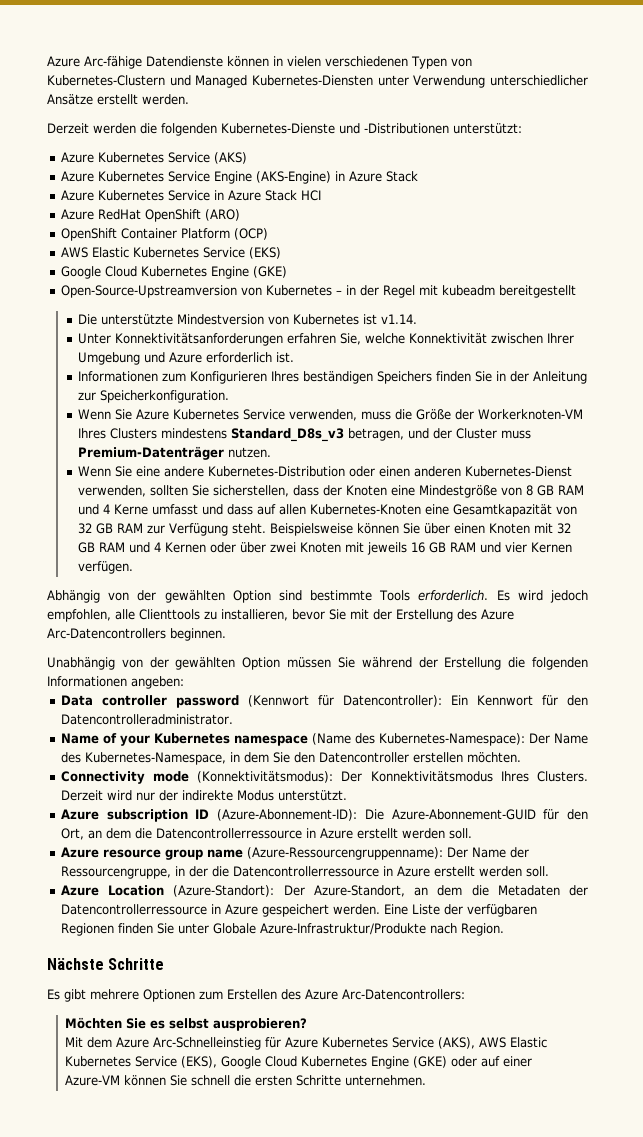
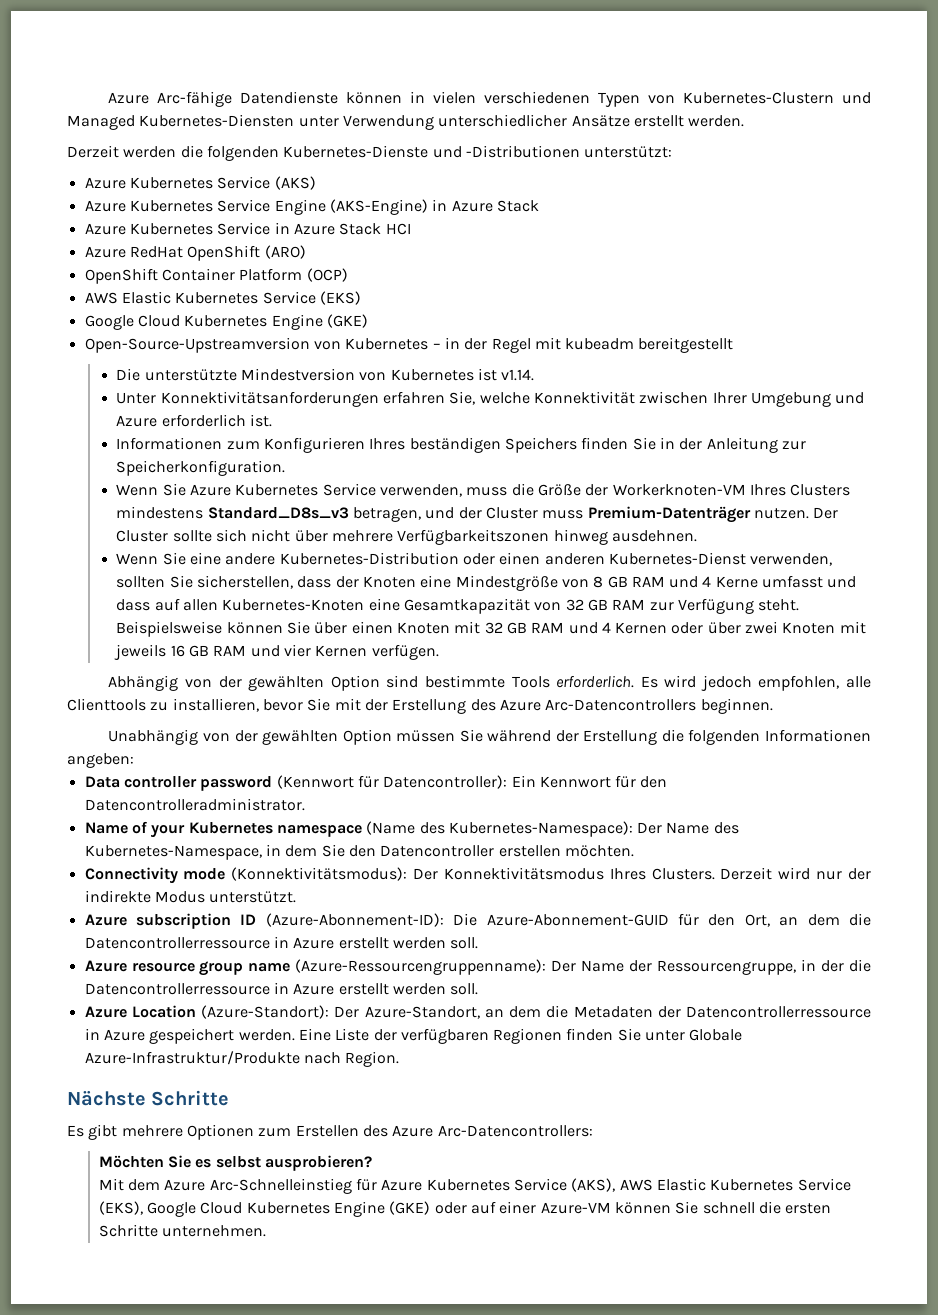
+ Der Cluster sollte sich nicht über mehrere Verfügbarkeitszonen hinweg ausdehnen.

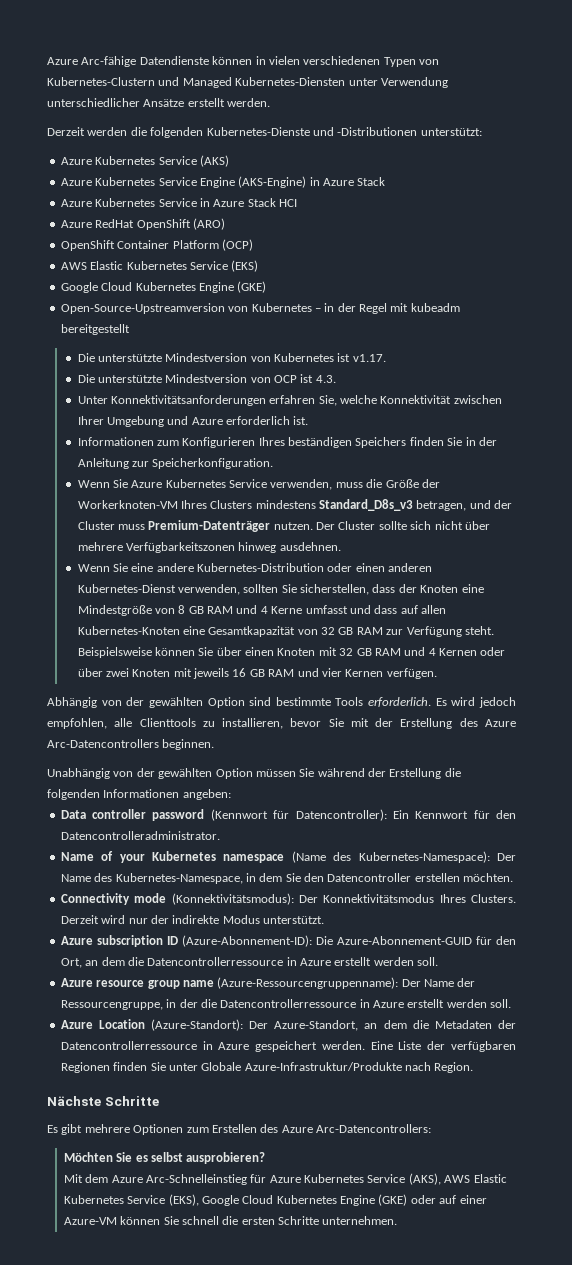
- Die unterstützte Mindestversion von Kubernetes ist v1.14.
+ Die unterstützte Mindestversion von Kubernetes ist v1.17.
+ Die unterstützte Mindestversion von OCP ist 4.3.

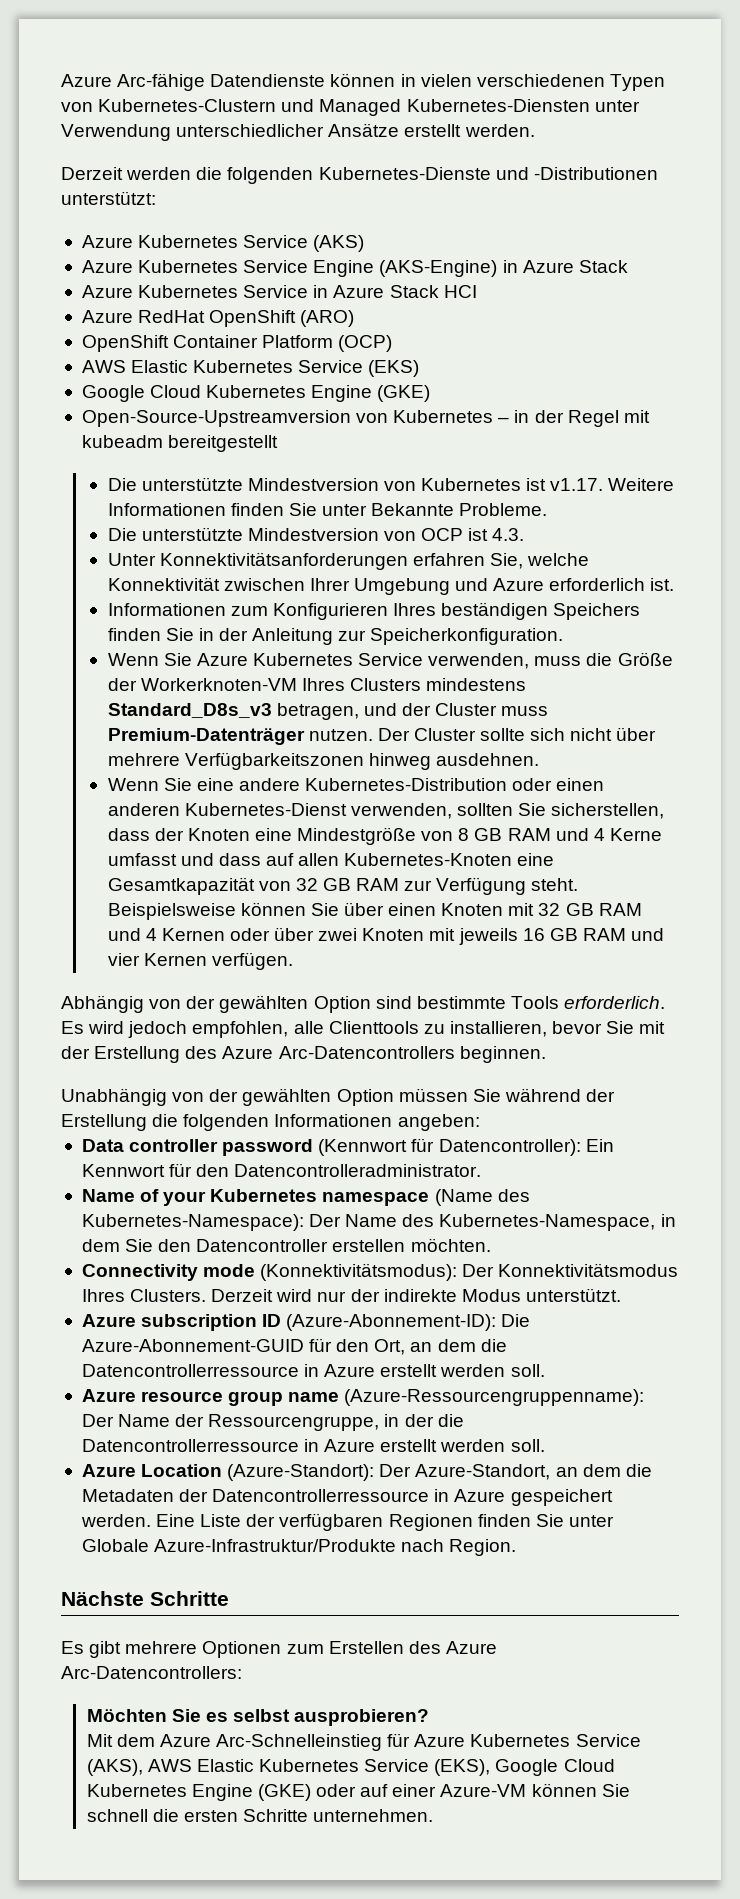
- Die unterstützte Mindestversion von Kubernetes ist v1.17.
+ Die unterstützte Mindestversion von Kubernetes ist v1.17. Weitere Informationen finden Sie unter Bekannte Probleme.

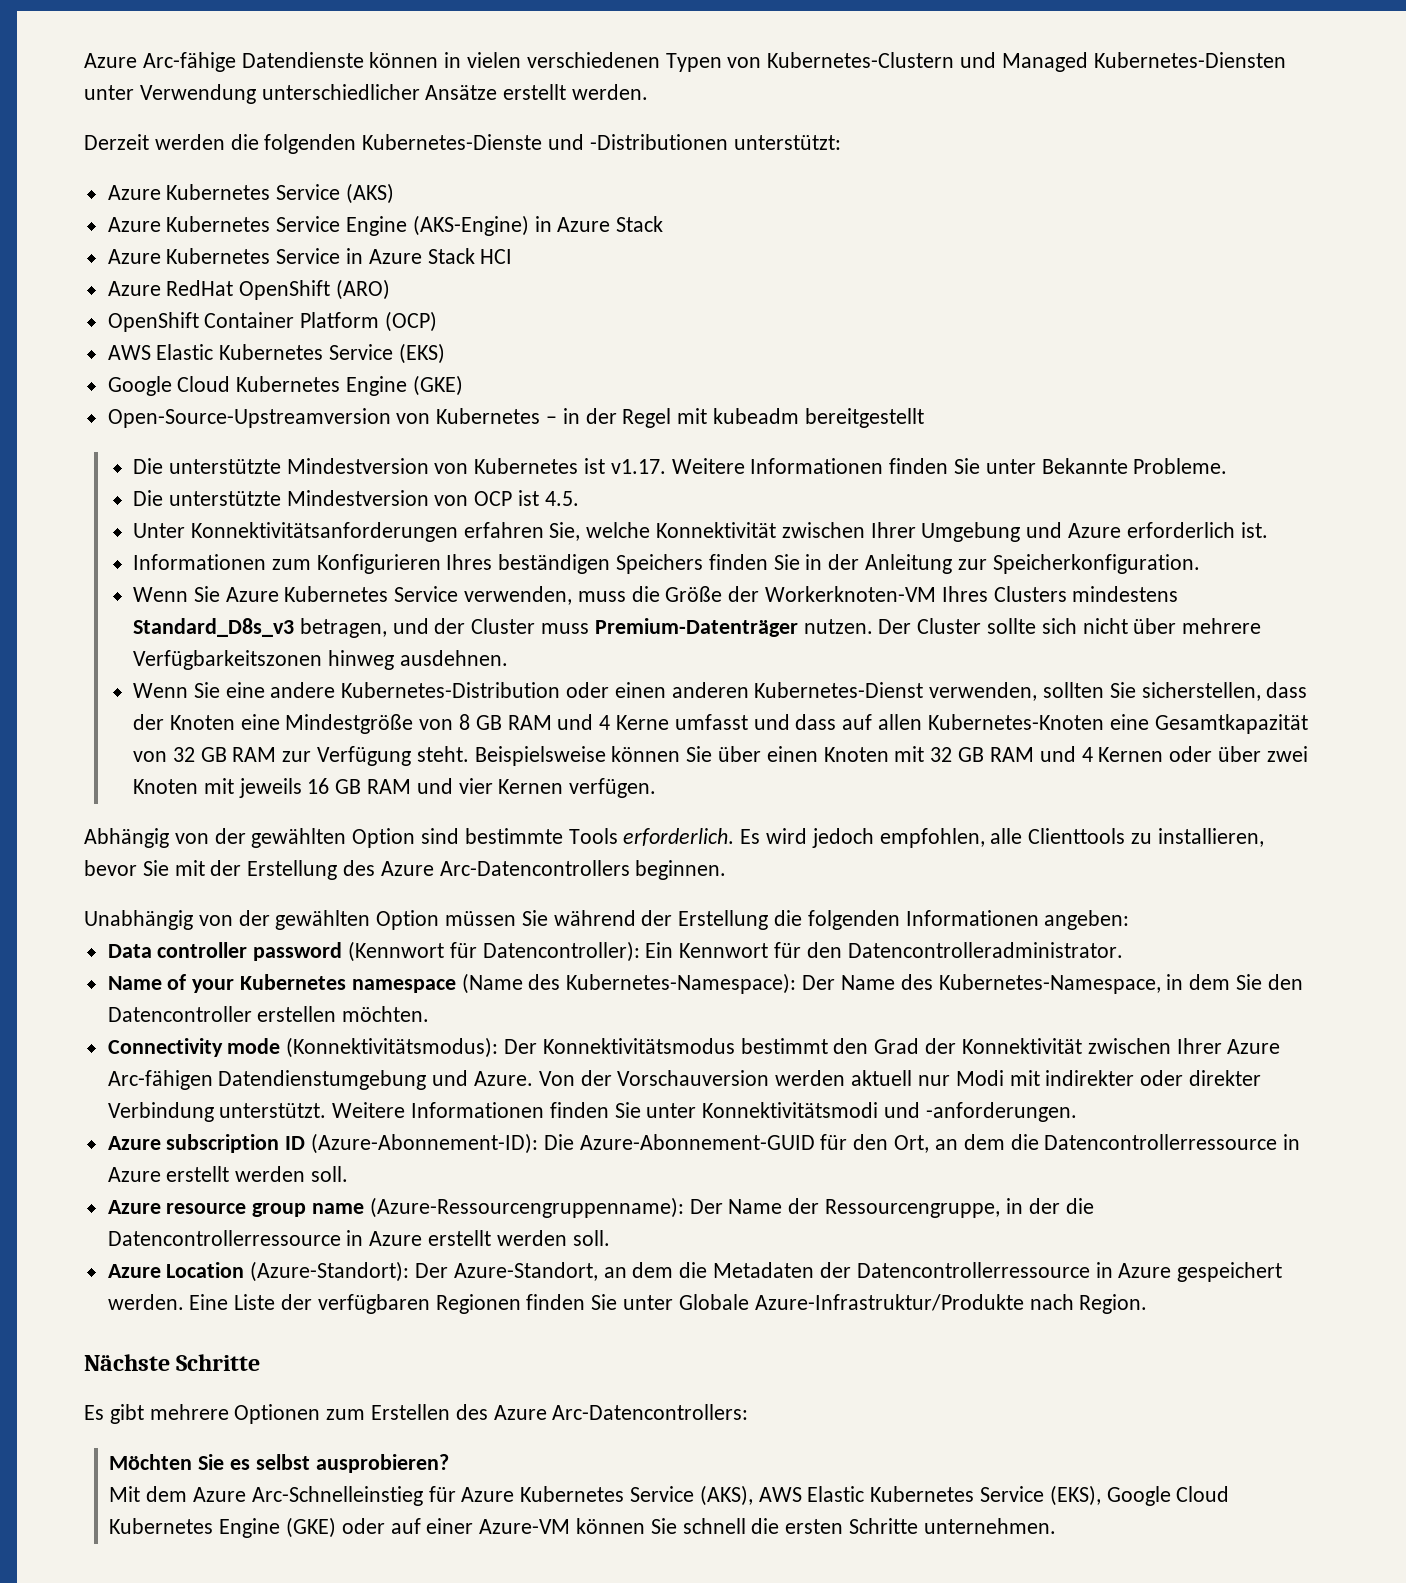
- Die unterstützte Mindestversion von OCP ist 4.3.
+ Die unterstützte Mindestversion von OCP ist 4.5.
- Connectivity mode (Konnektivitätsmodus): Der Konnektivitätsmodus Ihres Clusters. Derzeit wird nur der indirekte Modus unterstützt.
+ Connectivity mode (Konnektivitätsmodus): Der Konnektivitätsmodus bestimmt den Grad der Konnektivität zwischen Ihrer Azure Arc-fähigen Datendienstumgebung und Azure. Von der Vorschauversion werden aktuell nur Modi mit indirekter oder direkter Verbindung unterstützt. Weitere Informationen finden Sie unter Konnektivitätsmodi und -anforderungen.

